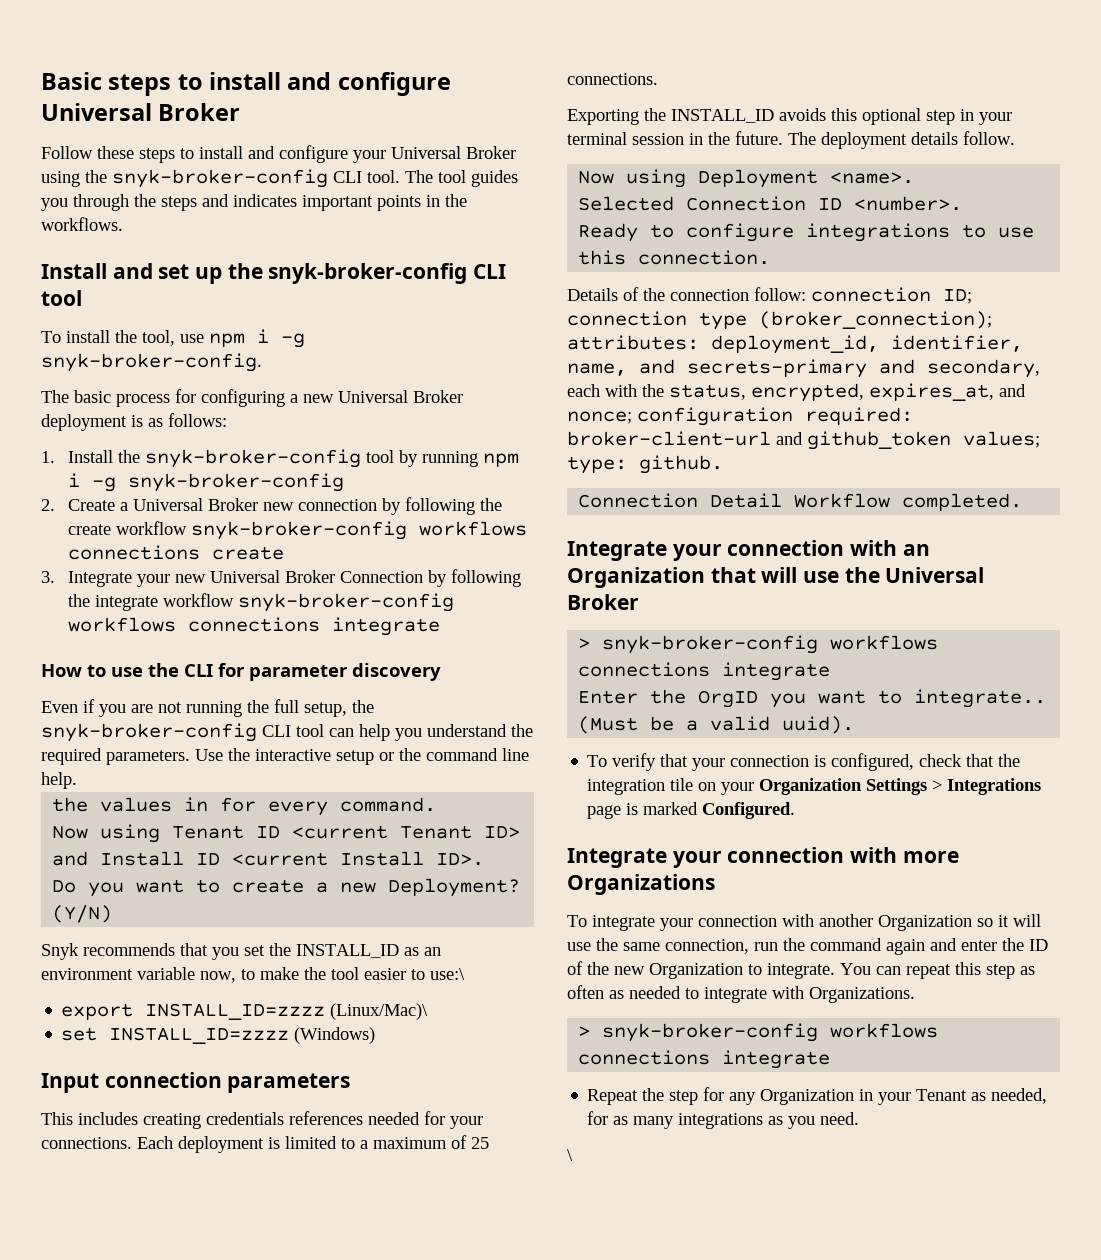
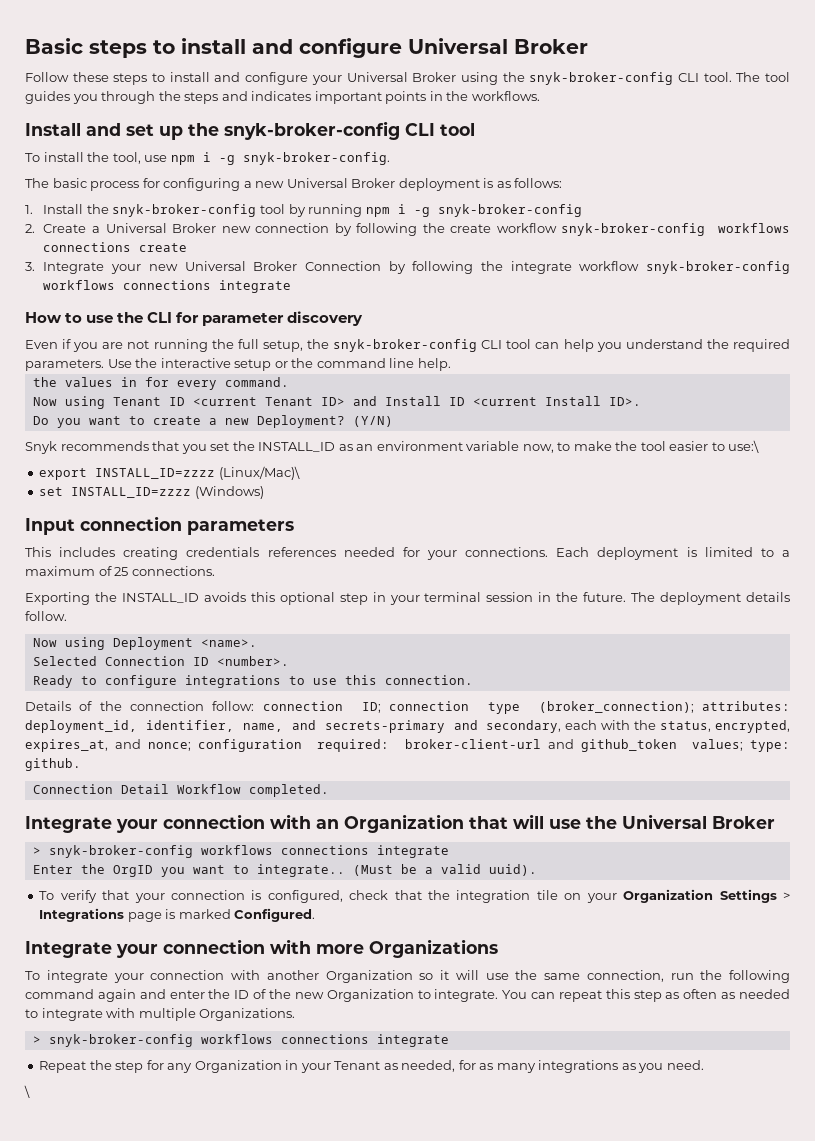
- To integrate your connection with another Organization so it will use the same connection, run the command again and enter the ID of the new Organization to integrate.
+ To integrate your connection with another Organization so it will use the same connection, run the following command again and enter the ID of the new Organization to integrate.
- You can repeat this step as often as needed to integrate with Organizations.
+ You can repeat this step as often as needed to integrate with multiple Organizations.

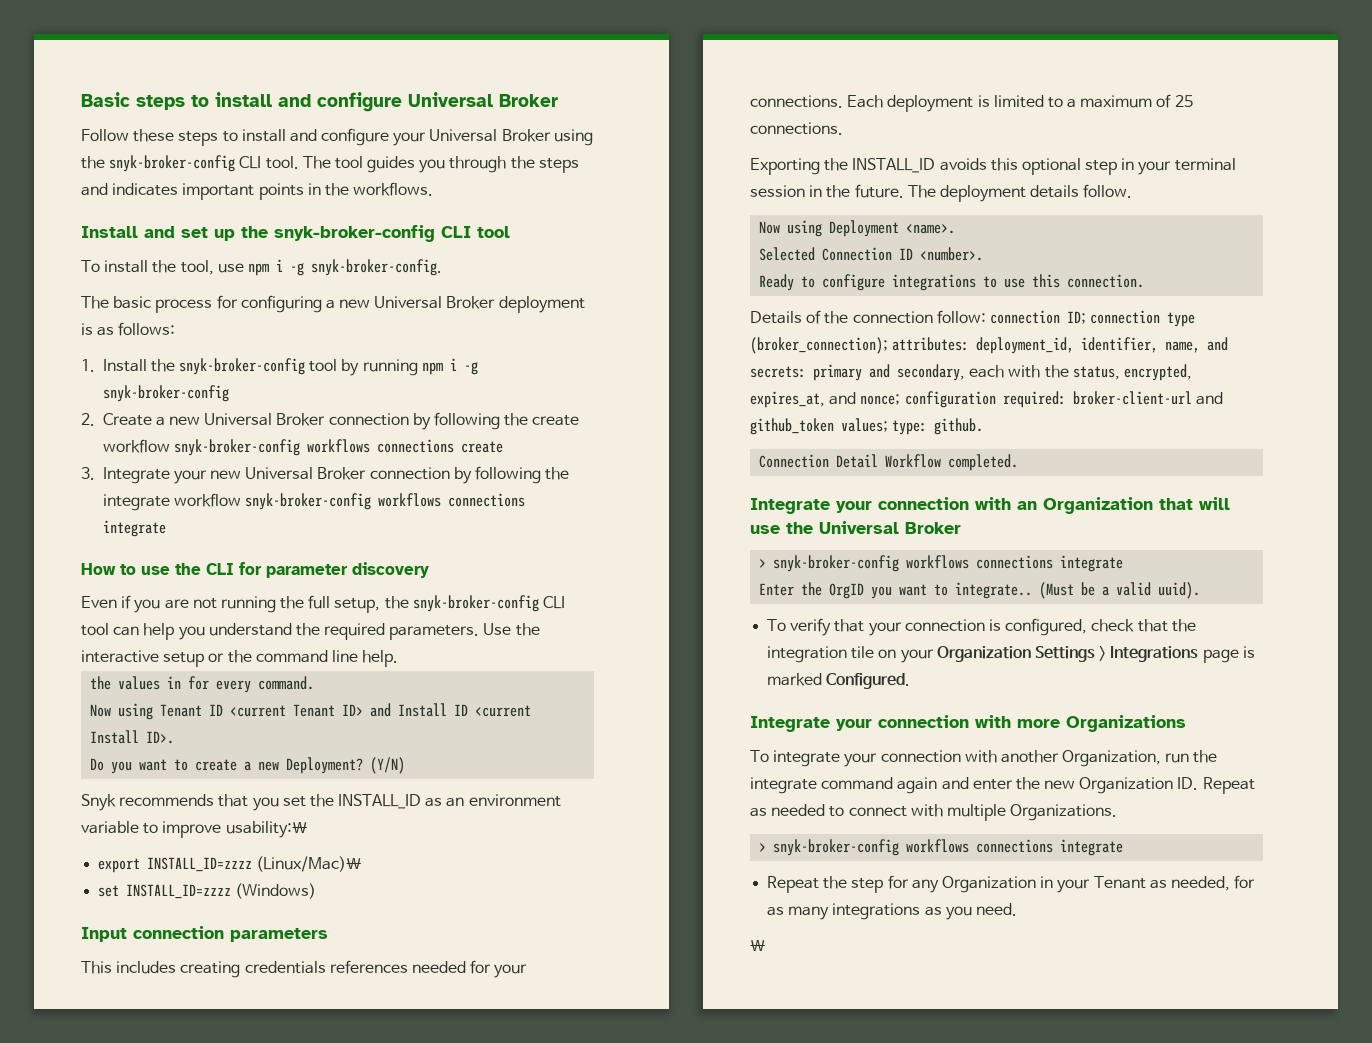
- 2. Create a Universal Broker new connection by following the create workflow snyk-broker-config workflows connections create
+ 2. Create a new Universal Broker connection by following the create workflow snyk-broker-config workflows connections create
- 3. Integrate your new Universal Broker Connection by following the integrate workflow snyk-broker-config workflows connections integrate
+ 3. Integrate your new Universal Broker connection by following the integrate workflow snyk-broker-config workflows connections integrate
- Snyk recommends that you set the INSTALL_ID as an environment variable now, to make the tool easier to use:\
+ Snyk recommends that you set the INSTALL_ID as an environment variable to improve usability:\
- Details of the connection follow: connection ID; connection type (broker_connection); attributes: deployment_id, identifier, name, and secrets-primary and secondary, each with the status, encrypted, expires_at, and nonce; configuration required: broker-client-url and github_token values; type: github.
+ Details of the connection follow: connection ID; connection type (broker_connection); attributes: deployment_id, identifier, name, and secrets: primary and secondary, each with the status, encrypted, expires_at, and nonce; configuration required: broker-client-url and github_token values; type: github.
- To integrate your connection with another Organization so it will use the same connection, run the following command again and enter the ID of the new Organization to integrate. You can repeat this step as often as needed to integrate with multiple Organizations.
+ To integrate your connection with another Organization, run the integrate command again and enter the new Organization ID. Repeat as needed to connect with multiple Organizations.

